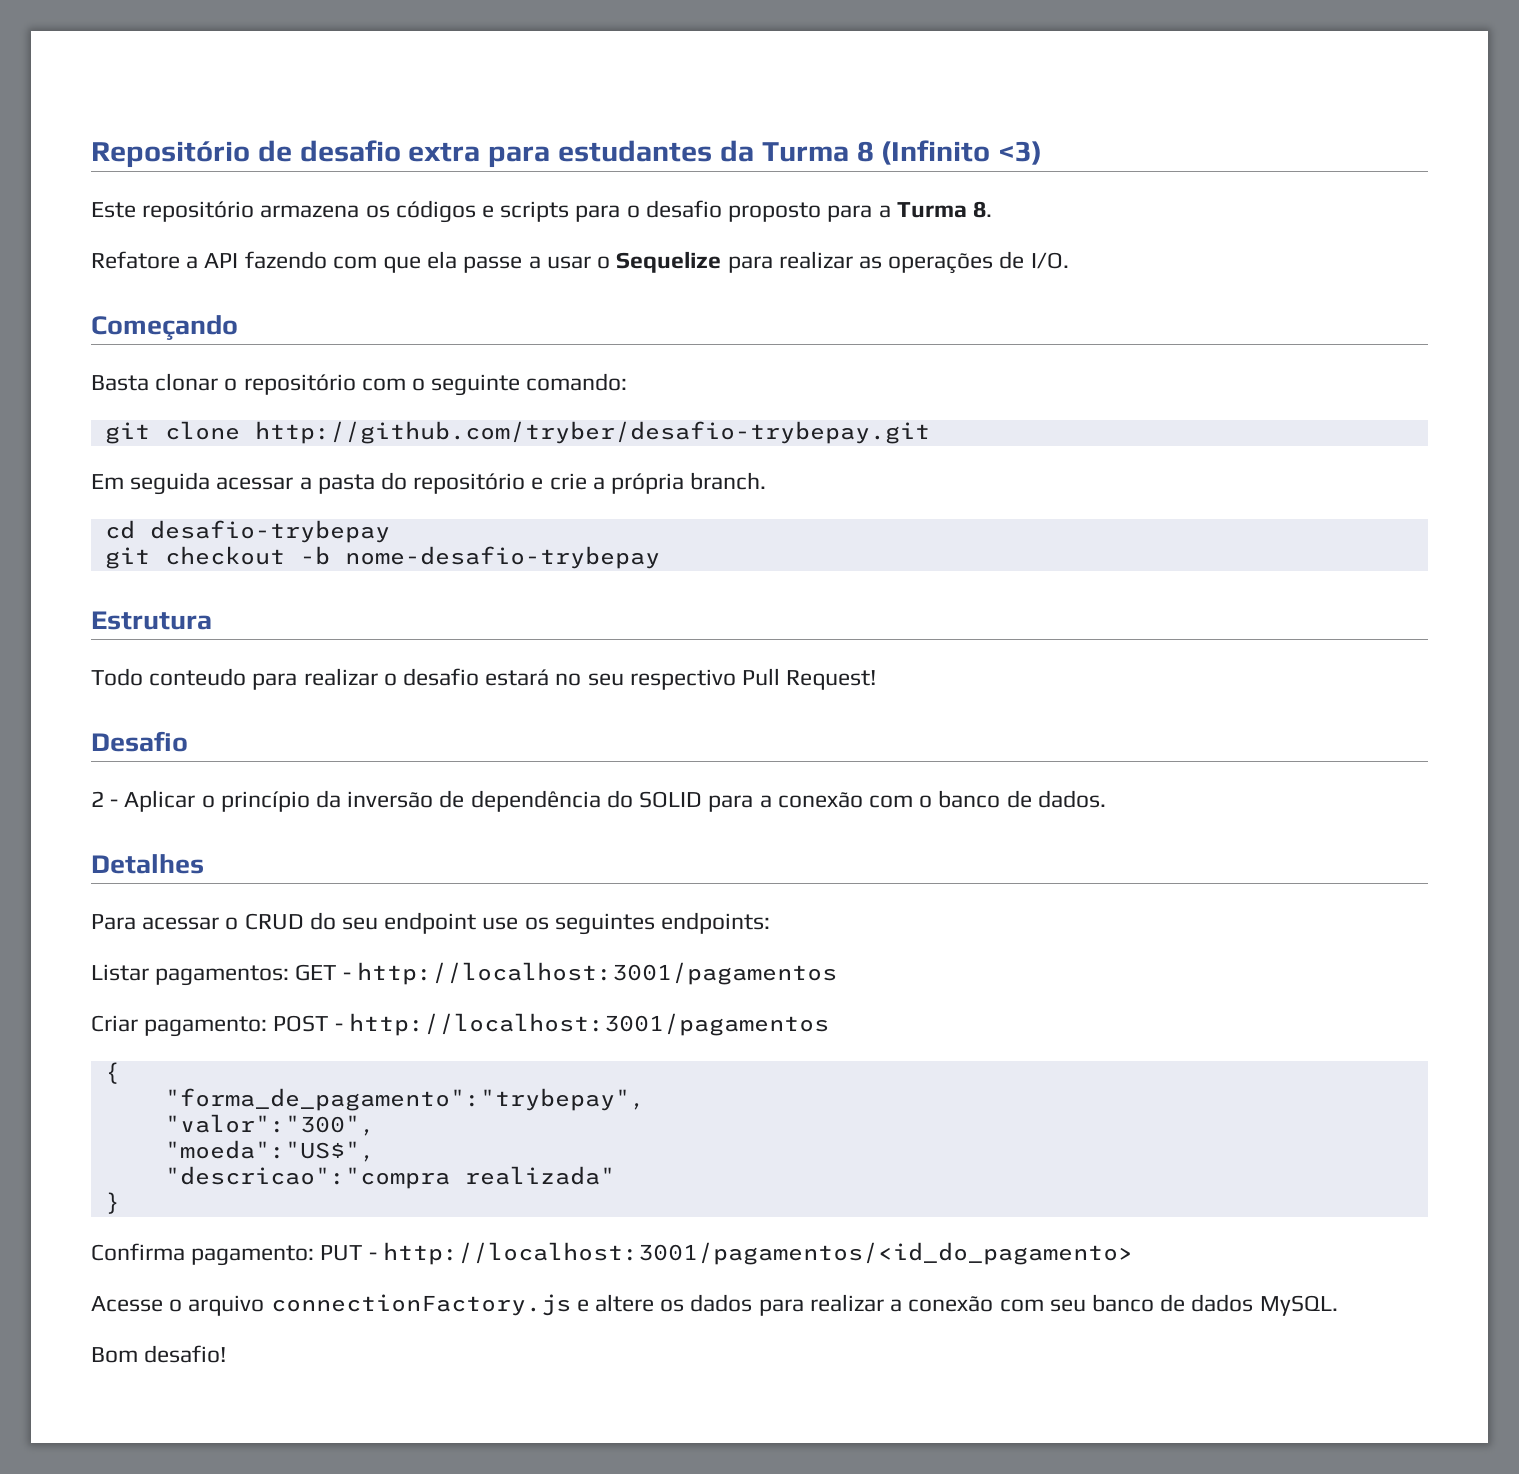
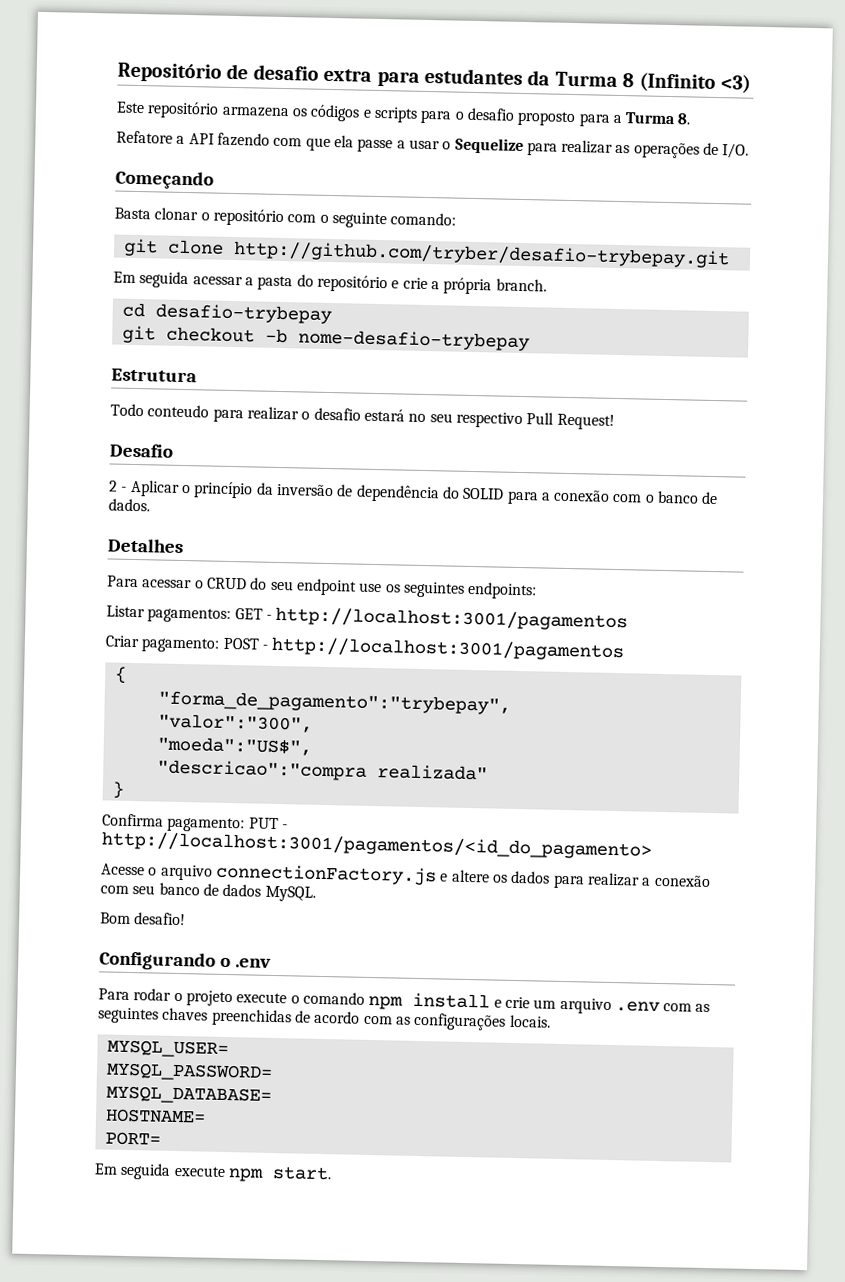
+ Configurando o .env
+ Para rodar o projeto execute o comando npm install e crie um arquivo .env com as seguintes chaves preenchidas de acordo com as configurações locais.
+ MYSQL_USER=
+ MYSQL_PASSWORD=
+ MYSQL_DATABASE=
+ HOSTNAME=
+ PORT=
+ Em seguida execute npm start.

